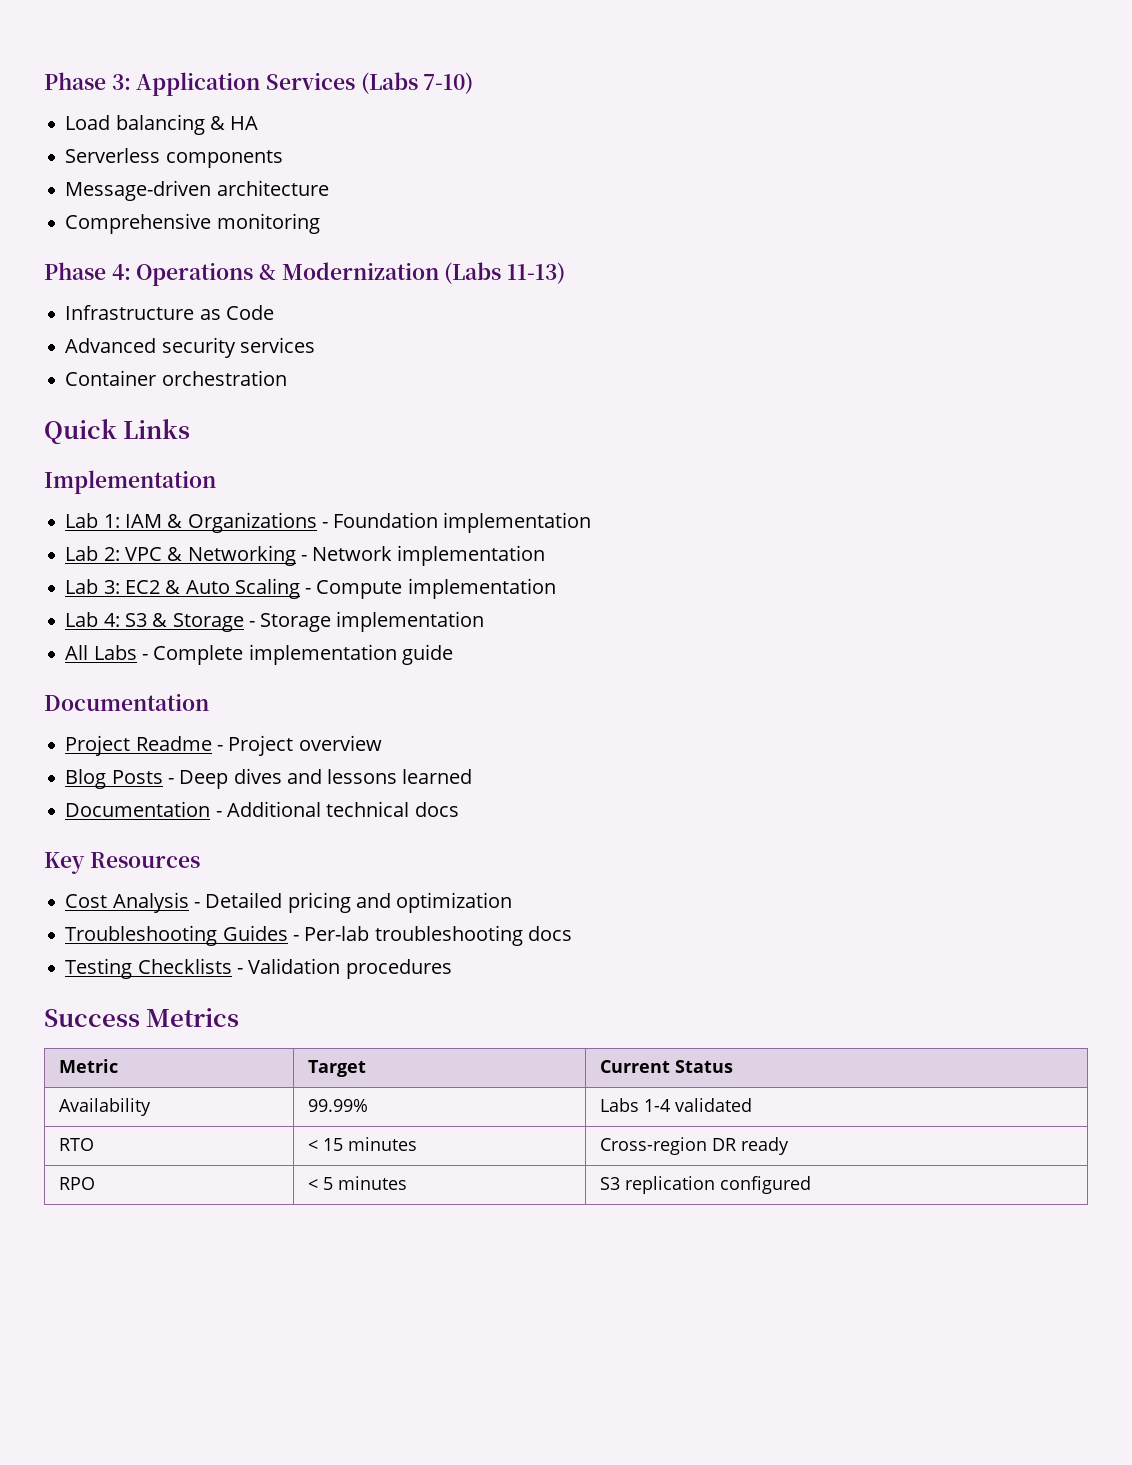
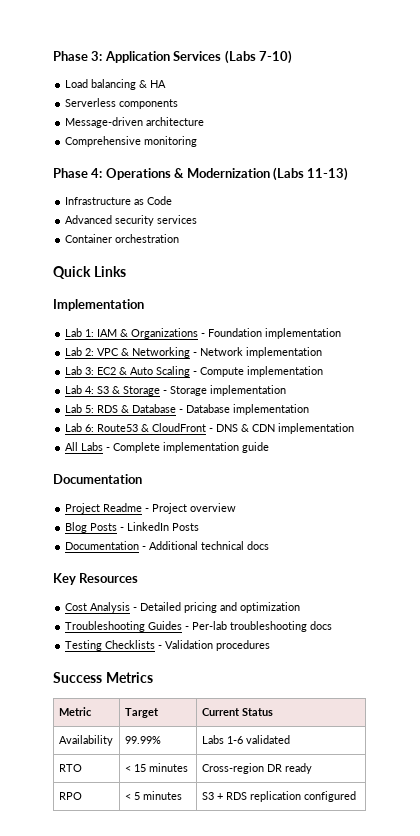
+ Lab 5: RDS & Database - Database implementation
+ Lab 6: Route53 & CloudFront - DNS & CDN implementation
- Blog Posts - Deep dives and lessons learned
+ Blog Posts - LinkedIn Posts
- Availability | 99.99% | Labs 1-4 validated
+ Availability | 99.99% | Labs 1-6 validated
- RPO | < 5 minutes | S3 replication configured
+ RPO | < 5 minutes | S3 + RDS replication configured

